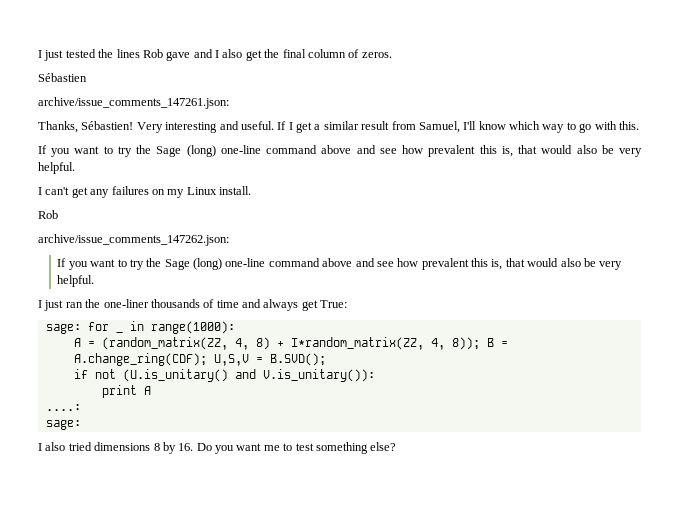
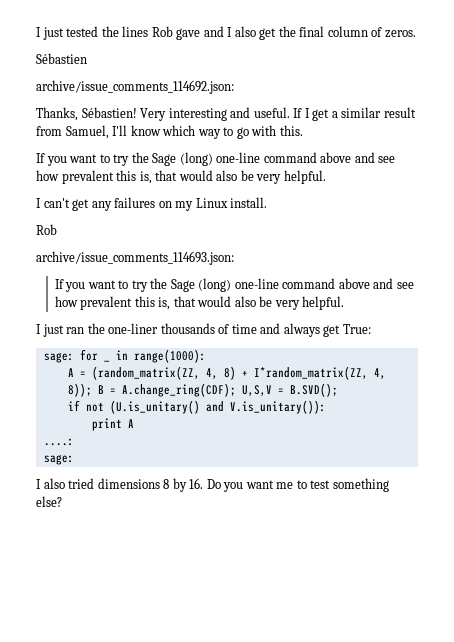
- archive/issue_comments_147261.json:
+ archive/issue_comments_114692.json:
- archive/issue_comments_147262.json:
+ archive/issue_comments_114693.json:

